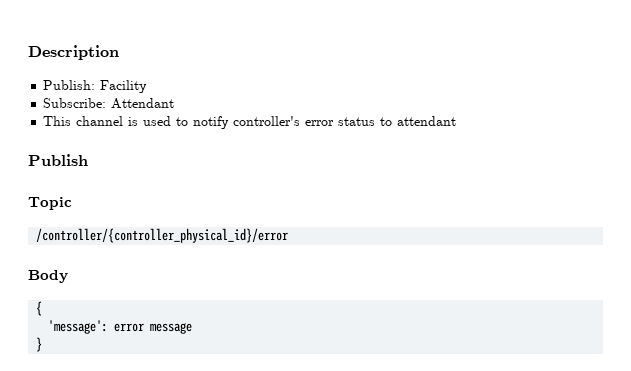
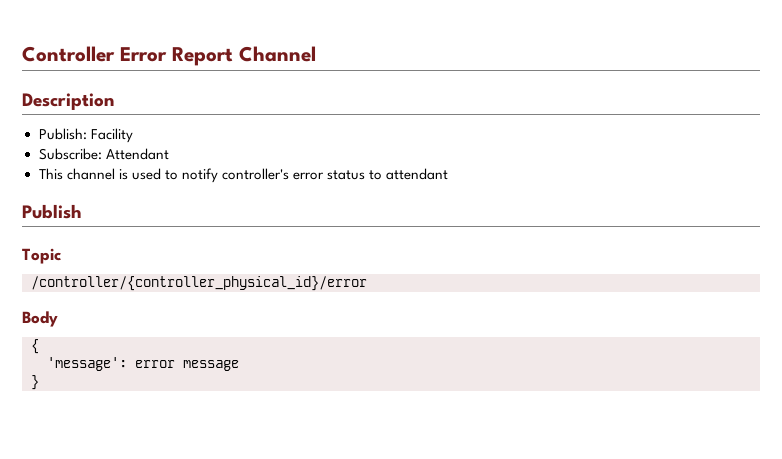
+ Controller Error Report Channel

